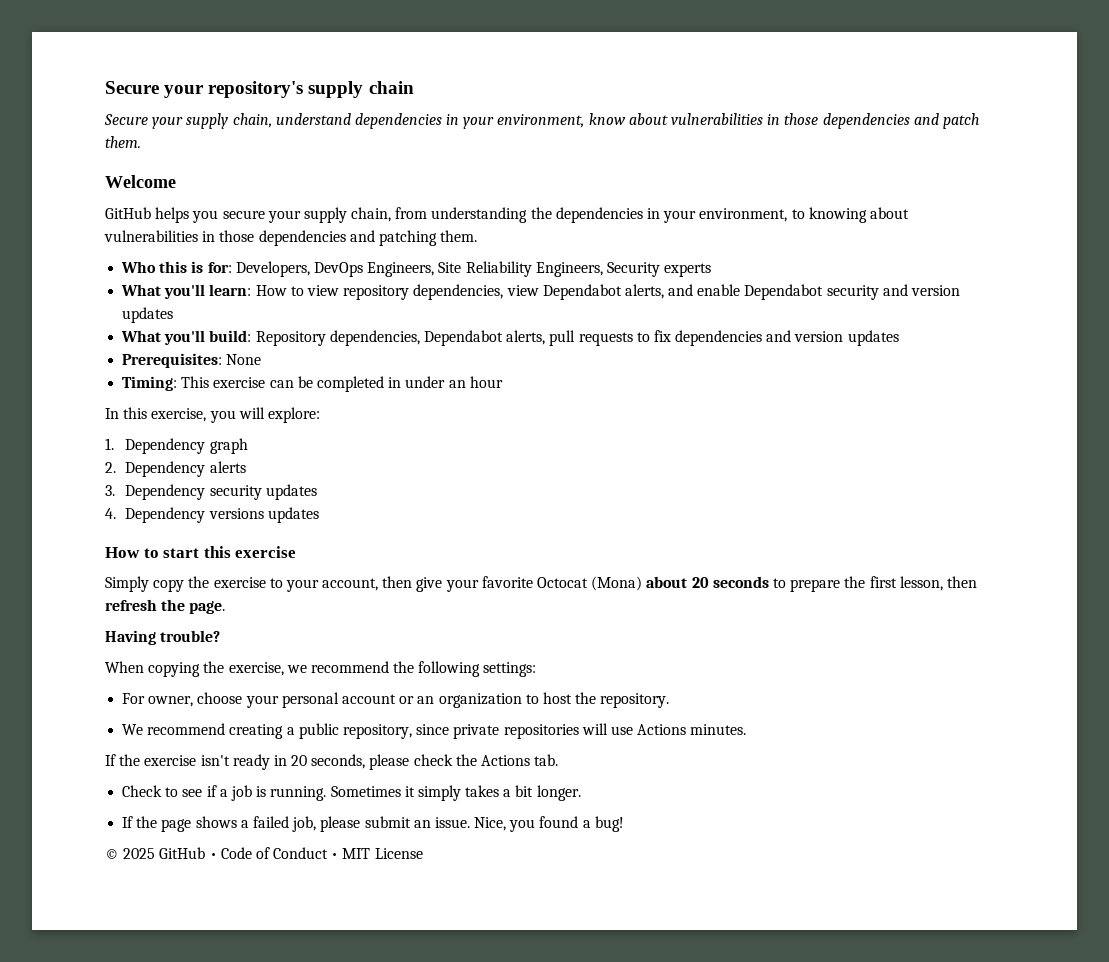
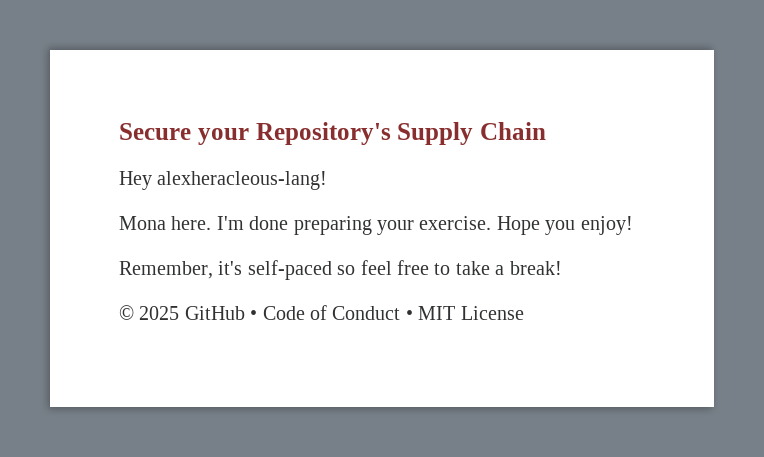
- Secure your repository's supply chain
- Secure your supply chain, understand dependencies in your environment, know about vulnerabilities in those dependencies and patch them.
- Welcome
- GitHub helps you secure your supply chain, from understanding the dependencies in your environment, to knowing about vulnerabilities in those dependencies and patching them.
- Who this is for: Developers, DevOps Engineers, Site Reliability Engineers, Security experts
- What you'll learn: How to view repository dependencies, view Dependabot alerts, and enable Dependabot security and version updates
- What you'll build: Repository dependencies, Dependabot alerts, pull requests to fix dependencies and version updates
- Prerequisites: None
- Timing: This exercise can be completed in under an hour
- In this exercise, you will explore:
- 1. Dependency graph
- 2. Dependency alerts
- 3. Dependency security updates
- 4. Dependency versions updates
- How to start this exercise
- Simply copy the exercise to your account, then give your favorite Octocat (Mona) about 20 seconds to prepare the first lesson, then refresh the page.
- Having trouble?
- When copying the exercise, we recommend the following settings:
- For owner, choose your personal account or an organization to host the repository.
- We recommend creating a public repository, since private repositories will use Actions minutes.
- If the exercise isn't ready in 20 seconds, please check the Actions tab.
- Check to see if a job is running. Sometimes it simply takes a bit longer.
- If the page shows a failed job, please submit an issue. Nice, you found a bug!
+ Secure your Repository's Supply Chain
+ Hey alexheracleous-lang!
+ Mona here. I'm done preparing your exercise. Hope you enjoy!
+ Remember, it's self-paced so feel free to take a break!

